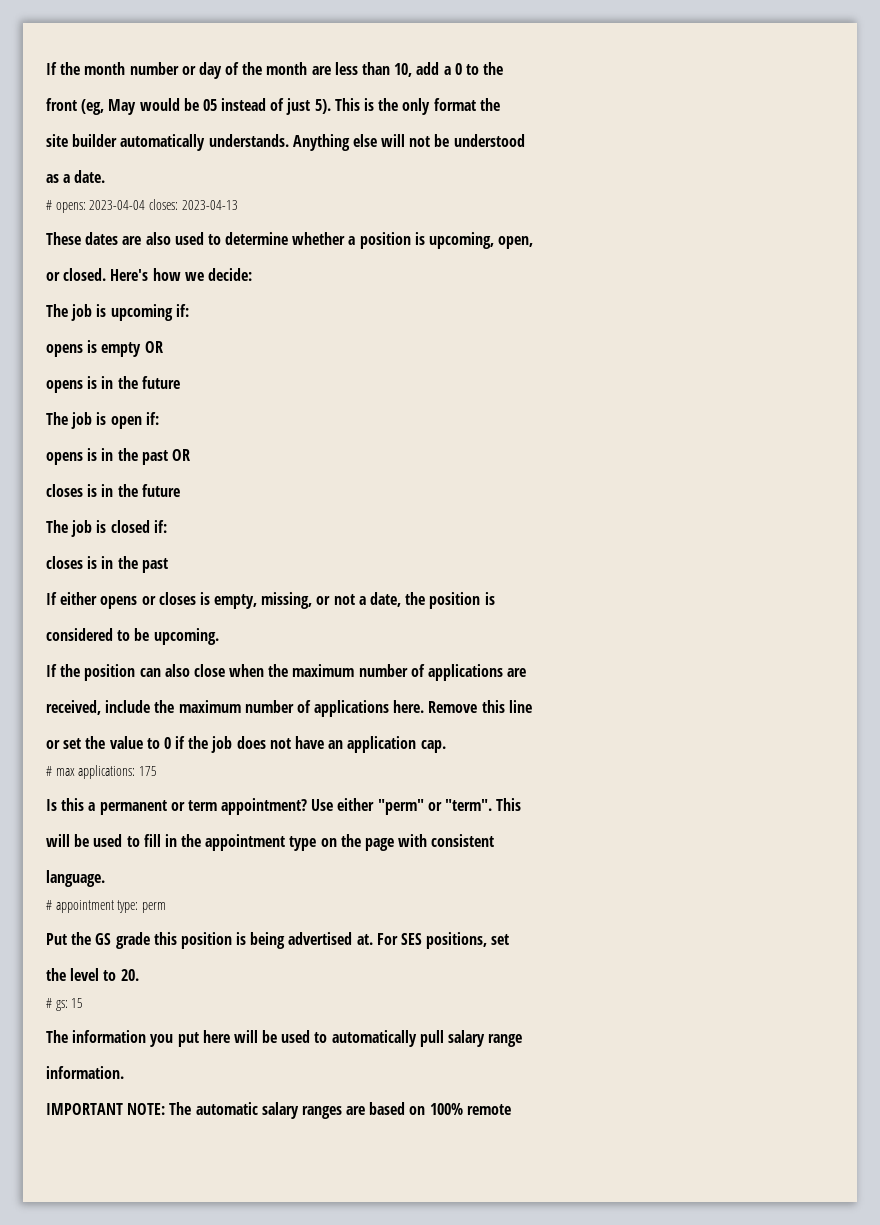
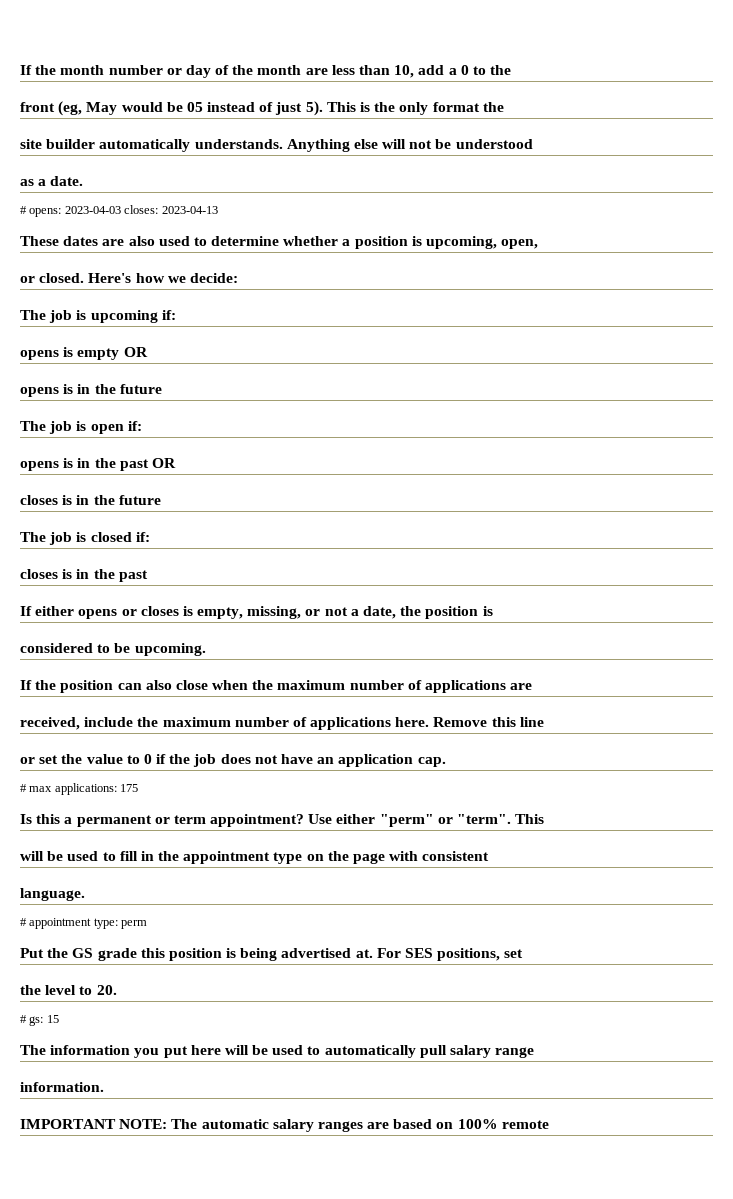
- # opens: 2023-04-04 closes: 2023-04-13
+ # opens: 2023-04-03 closes: 2023-04-13

